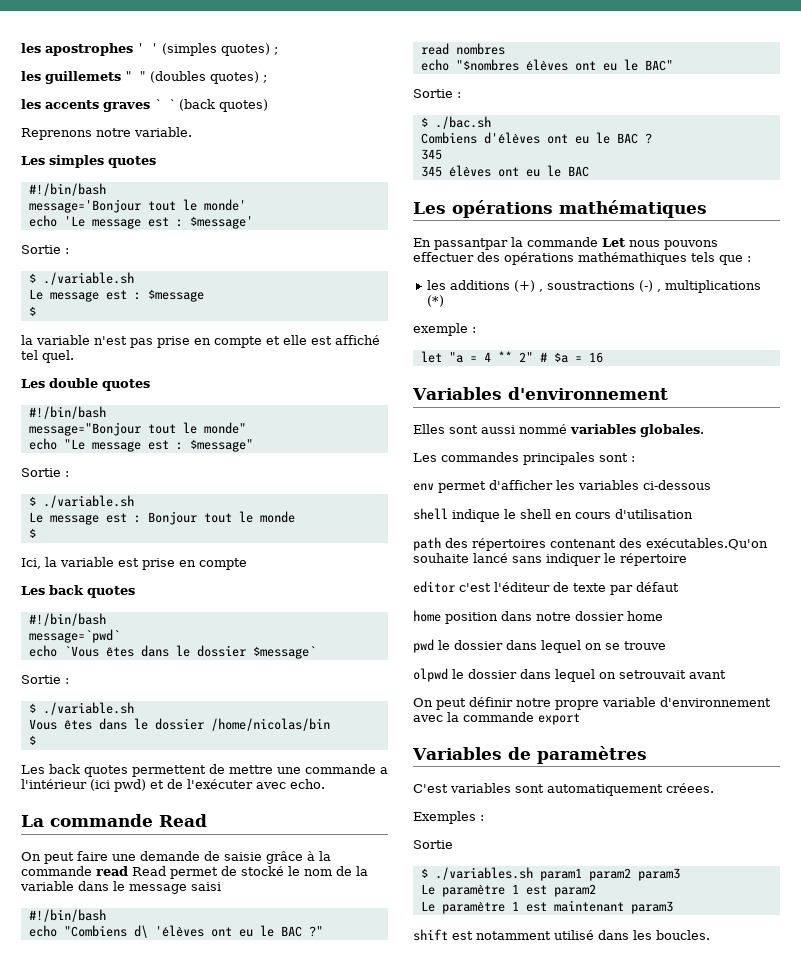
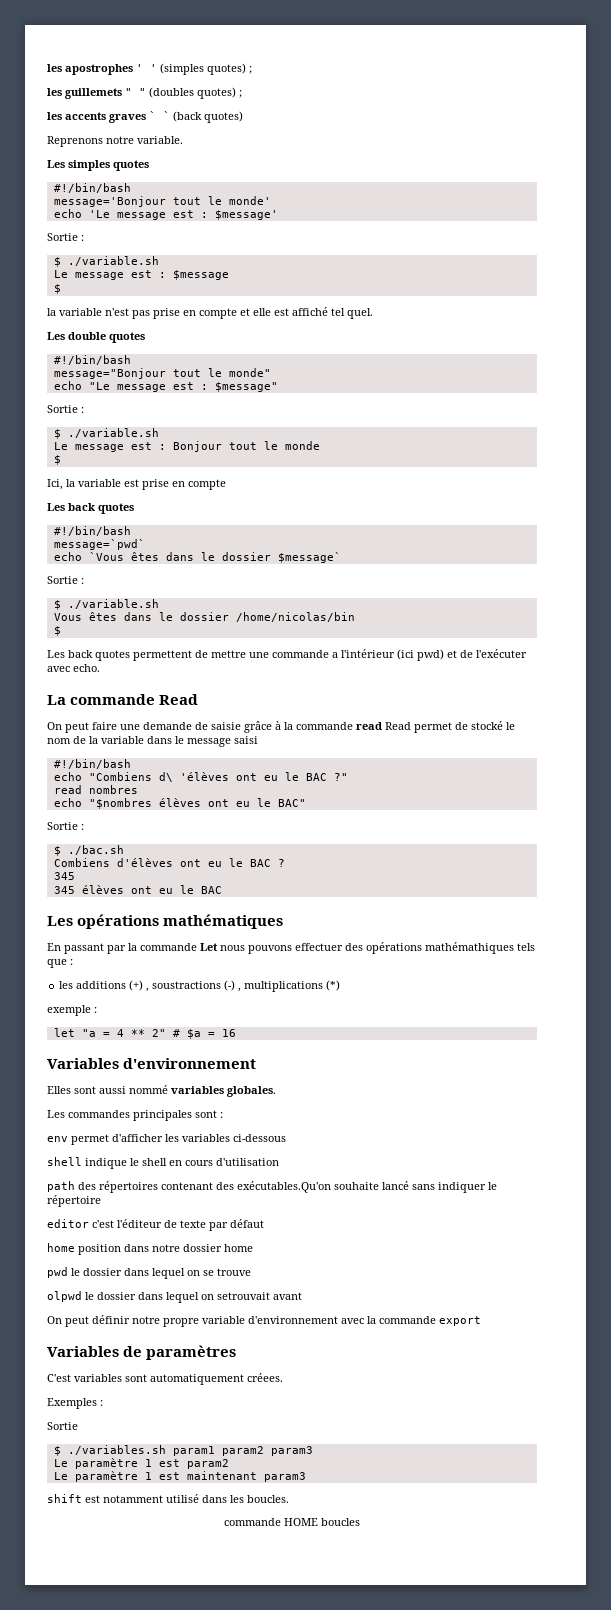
- En passantpar la commande Let nous pouvons effectuer des opérations mathémathiques tels que :
+ En passant par la commande Let nous pouvons effectuer des opérations mathémathiques tels que :
+ commande HOME boucles

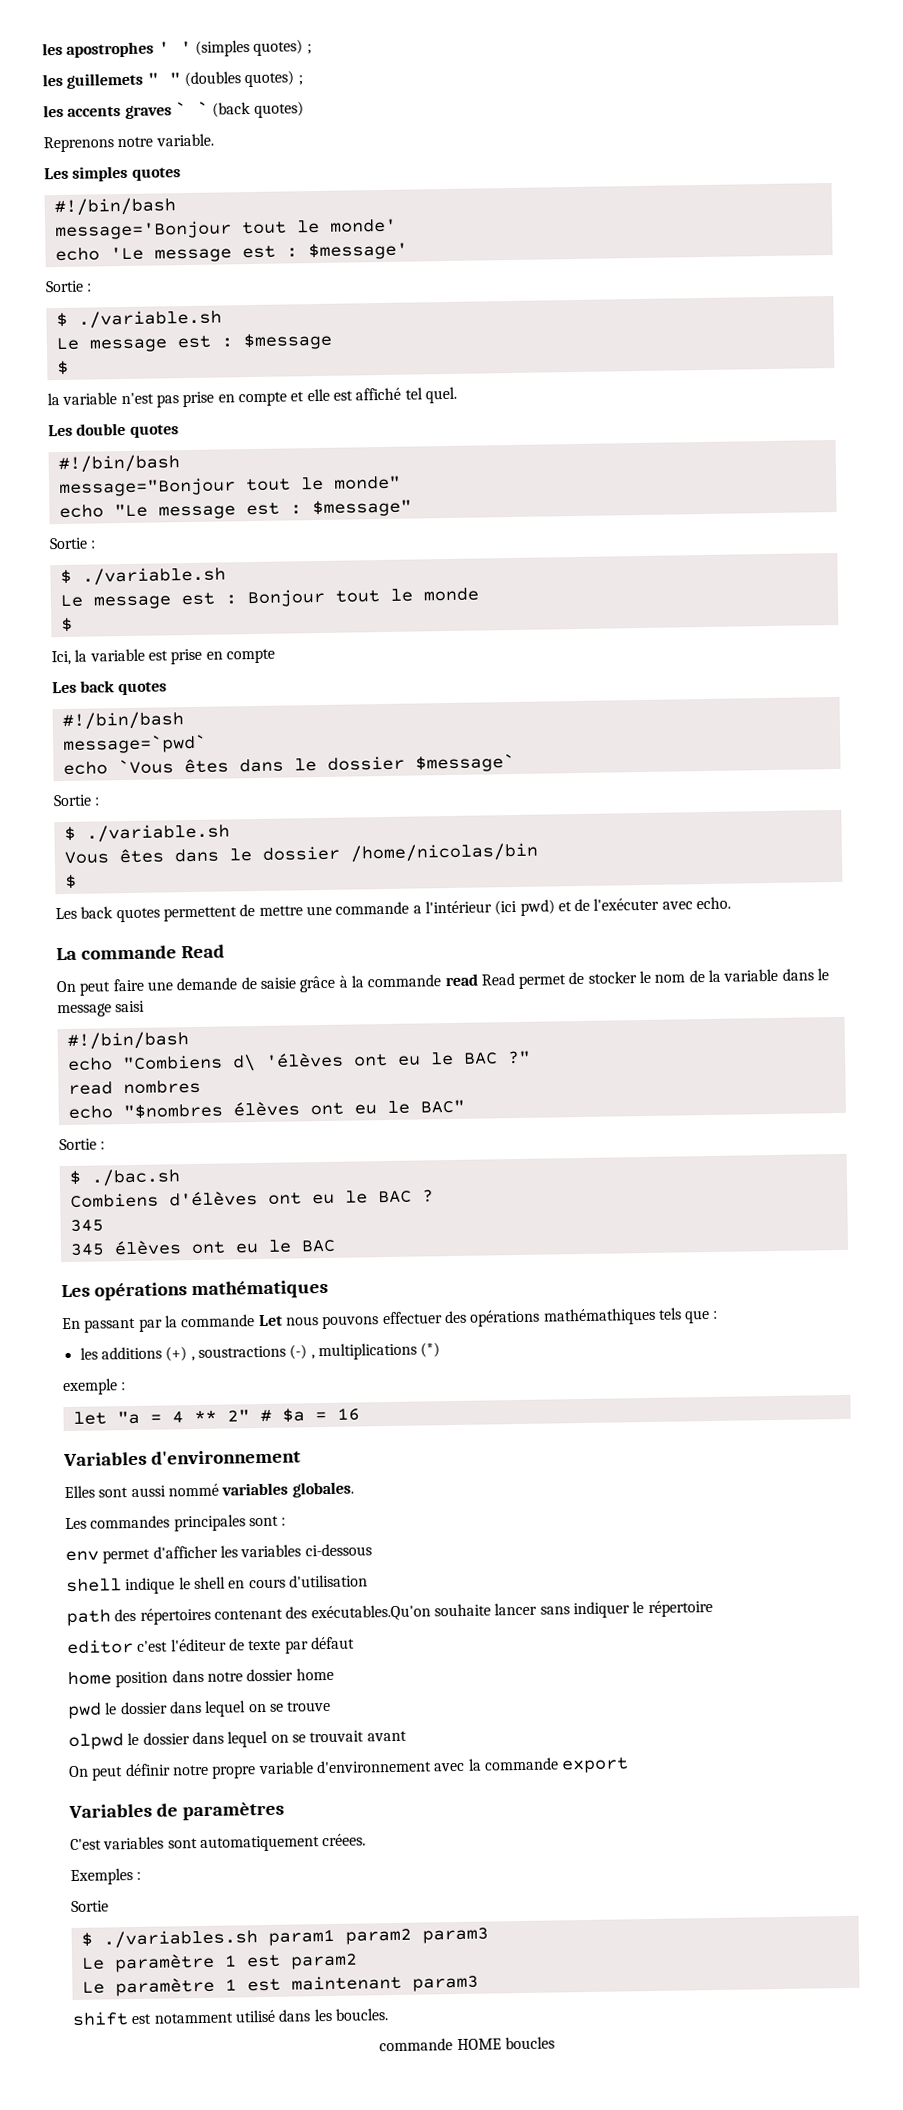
- On peut faire une demande de saisie grâce à la commande read Read permet de stocké le nom de la variable dans le message saisi
+ On peut faire une demande de saisie grâce à la commande read Read permet de stocker le nom de la variable dans le message saisi
- path des répertoires contenant des exécutables.Qu'on souhaite lancé sans indiquer le répertoire
+ path des répertoires contenant des exécutables.Qu'on souhaite lancer sans indiquer le répertoire
- olpwd le dossier dans lequel on setrouvait avant
+ olpwd le dossier dans lequel on se trouvait avant

